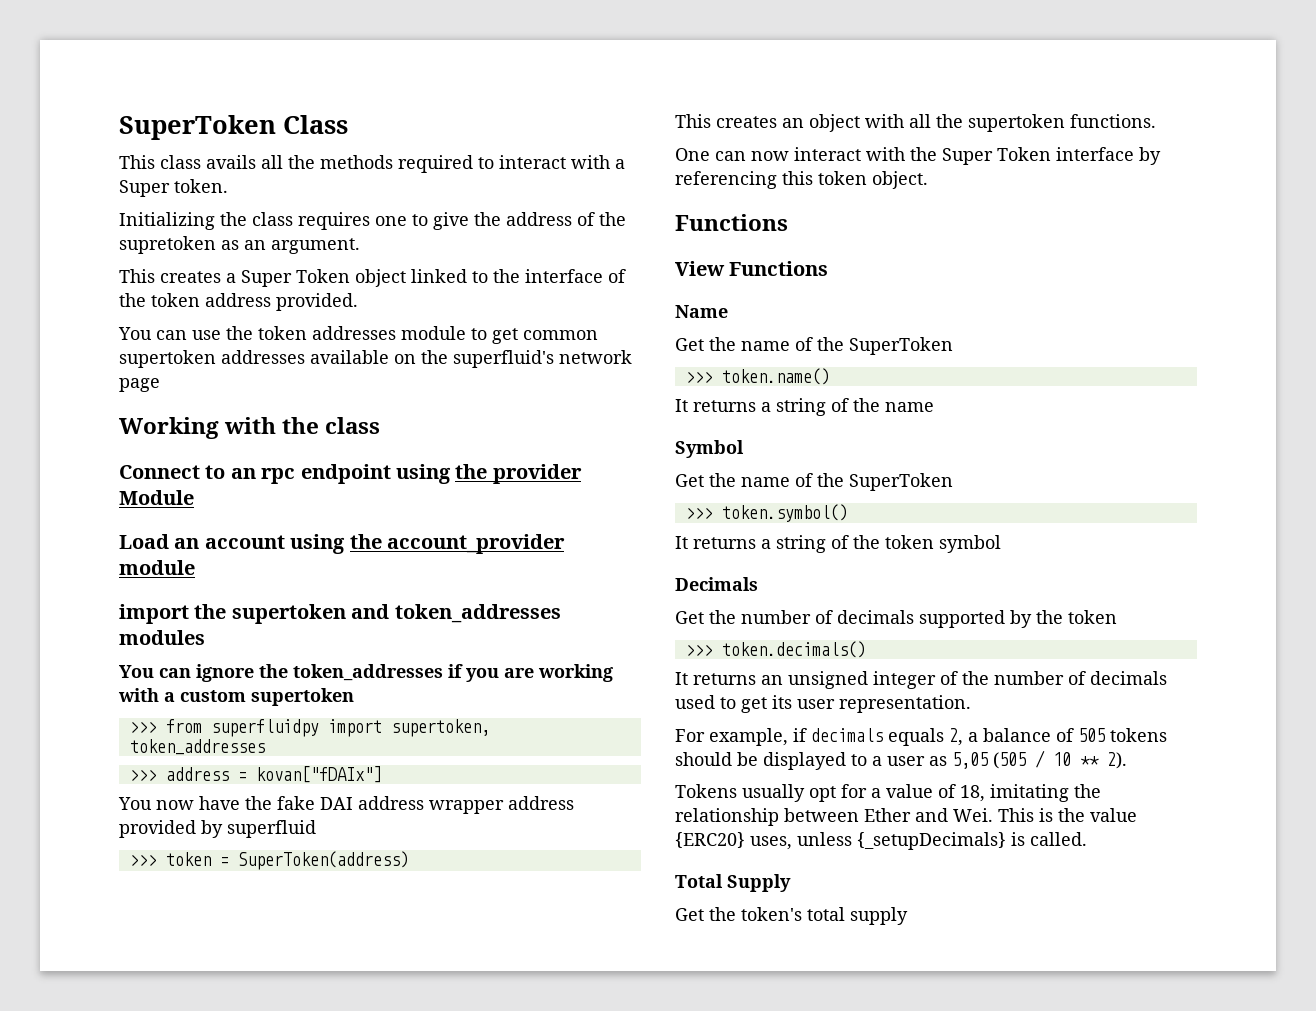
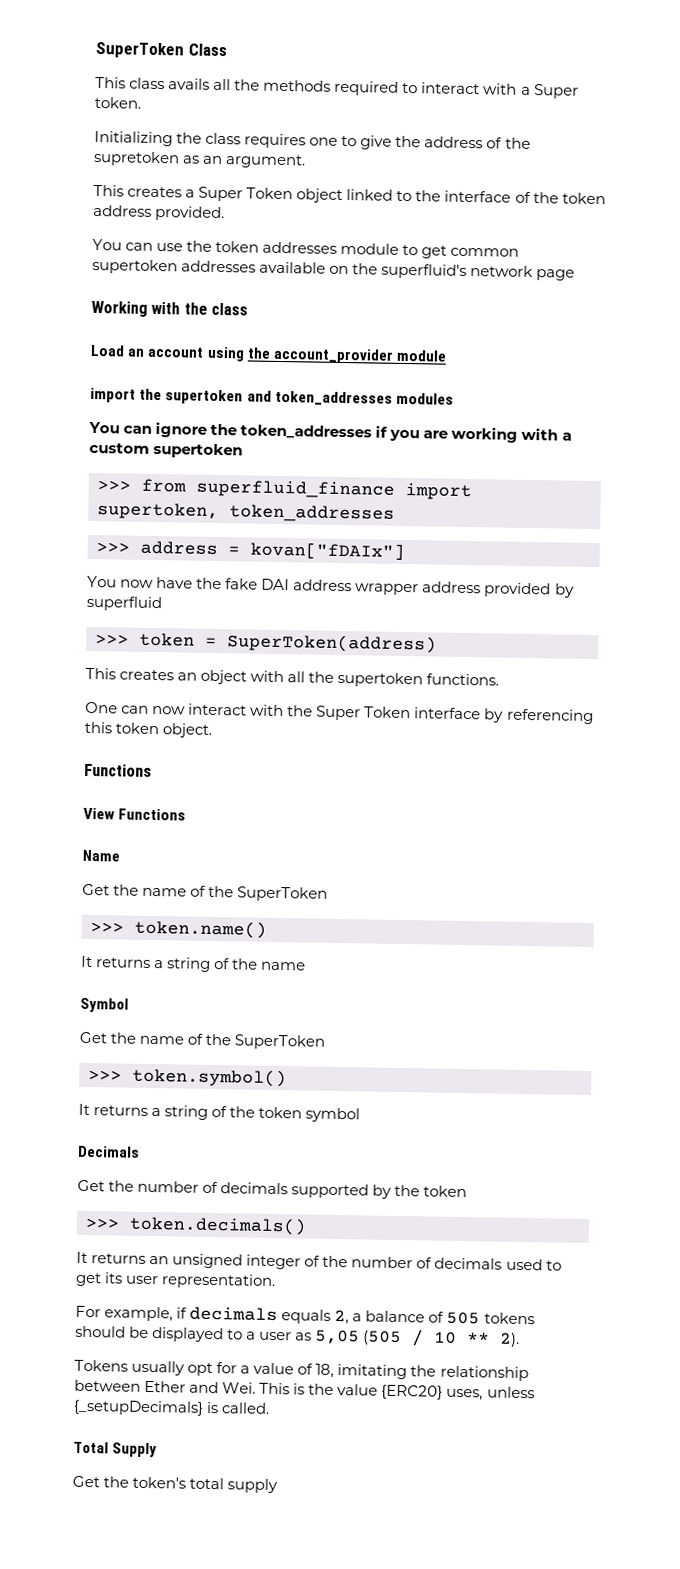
- Connect to an rpc endpoint using the provider Module
- >>> from superfluidpy import supertoken, token_addresses
+ >>> from superfluid_finance import supertoken, token_addresses

